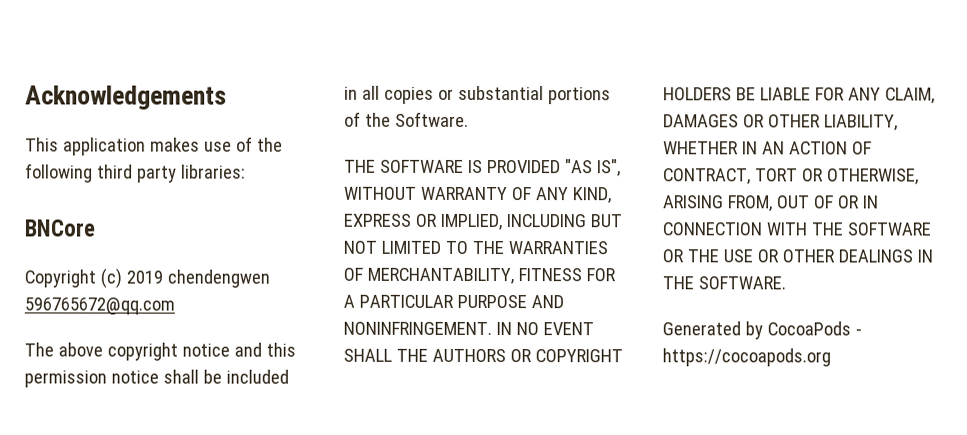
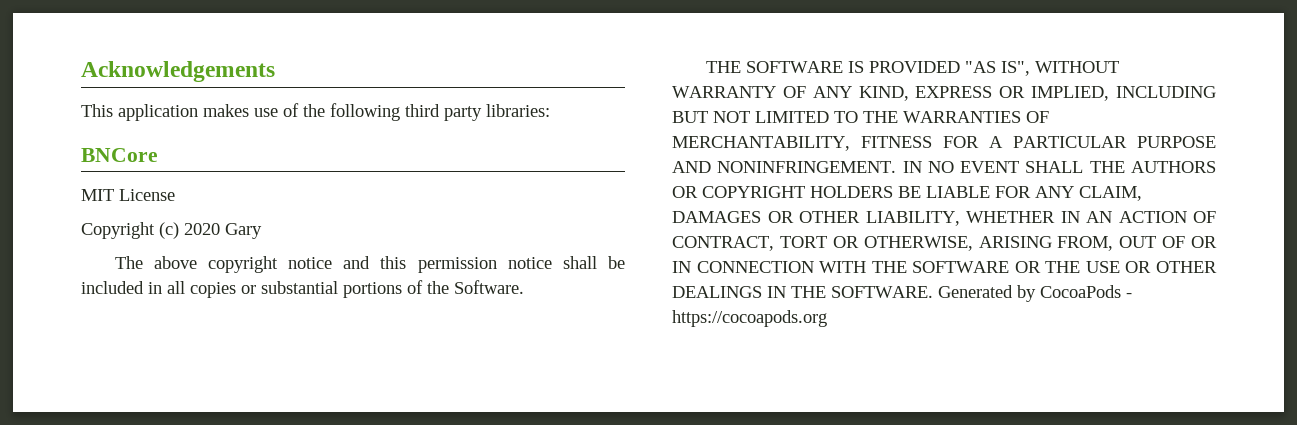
+ MIT License
- Copyright (c) 2019 chendengwen 596765672@qq.com
+ Copyright (c) 2020 Gary
- IN NO EVENT SHALL THE AUTHORS OR COPYRIGHT HOLDERS BE LIABLE FOR ANY CLAIM, DAMAGES OR OTHER LIABILITY, WHETHER IN AN ACTION OF CONTRACT, TORT OR OTHERWISE, ARISING FROM, OUT OF OR IN CONNECTION WITH THE SOFTWARE OR THE USE OR OTHER DEALINGS IN THE SOFTWARE.
- Generated by CocoaPods - https://cocoapods.org
+ IN NO EVENT SHALL THE AUTHORS OR COPYRIGHT HOLDERS BE LIABLE FOR ANY CLAIM, DAMAGES OR OTHER LIABILITY, WHETHER IN AN ACTION OF CONTRACT, TORT OR OTHERWISE, ARISING FROM, OUT OF OR IN CONNECTION WITH THE SOFTWARE OR THE USE OR OTHER DEALINGS IN THE SOFTWARE. Generated by CocoaPods - https://cocoapods.org

